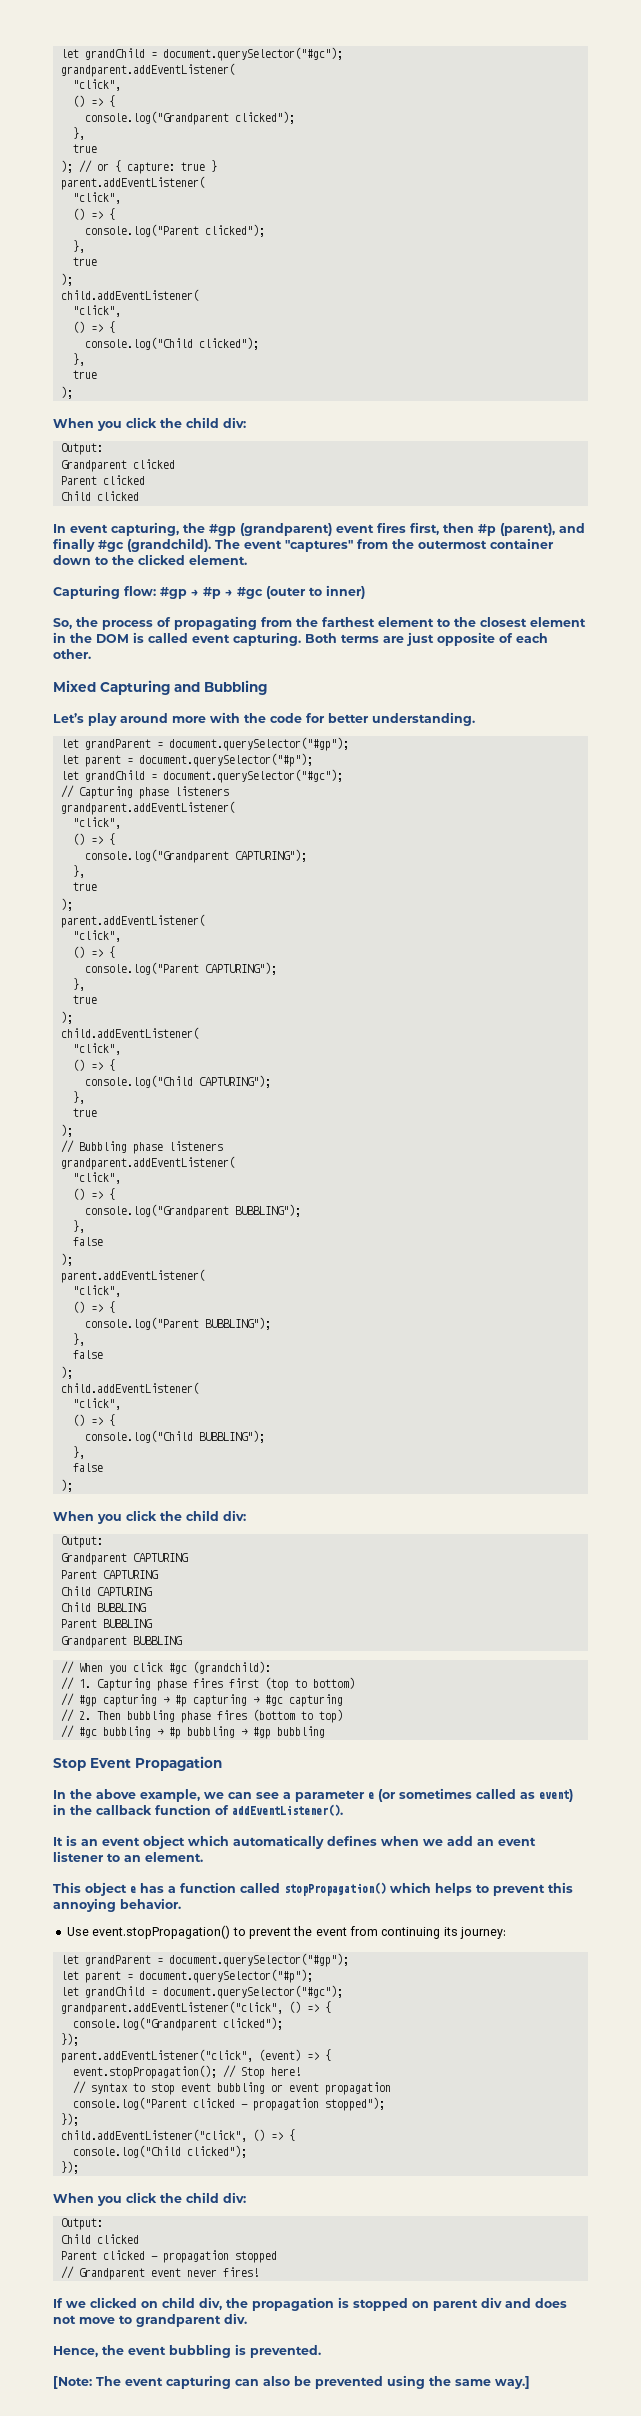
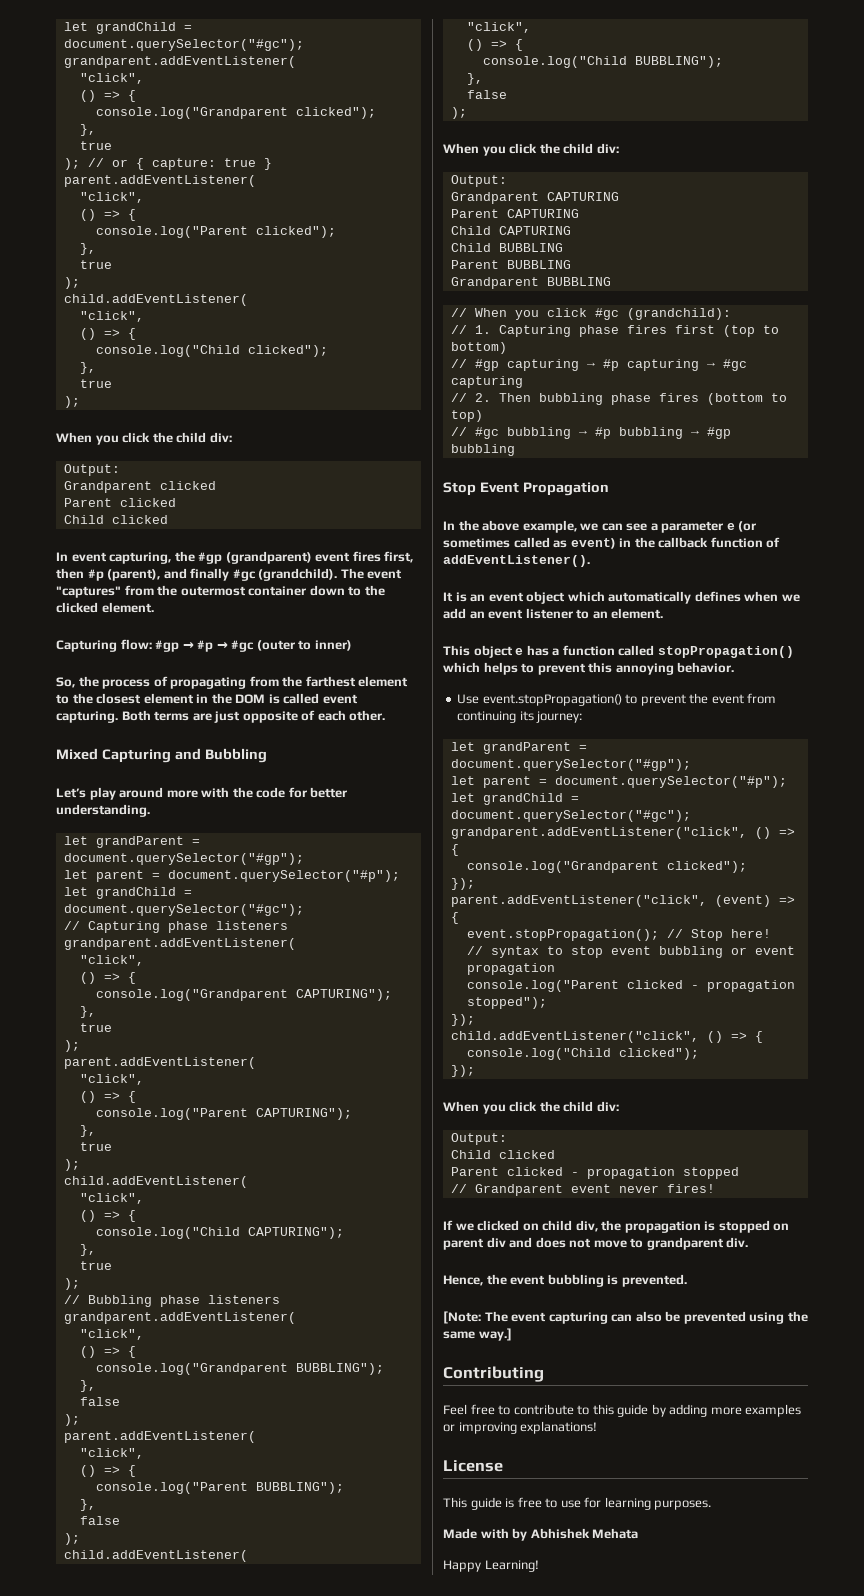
+ Contributing
+ Feel free to contribute to this guide by adding more examples or improving explanations!
+ License
+ This guide is free to use for learning purposes.
+ Made with by Abhishek Mehata
+ Happy Learning!

